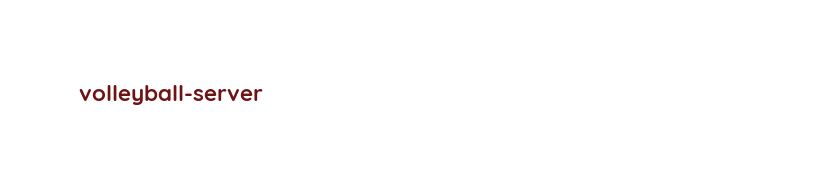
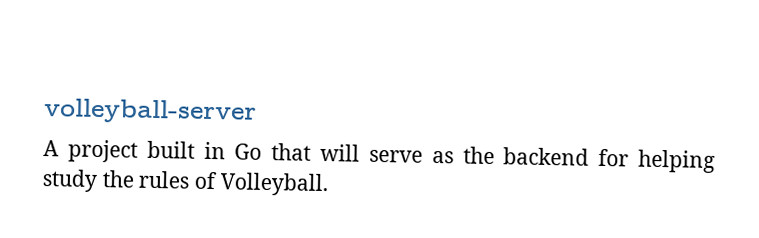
+ A project built in Go that will serve as the backend for helping study the rules of Volleyball.

